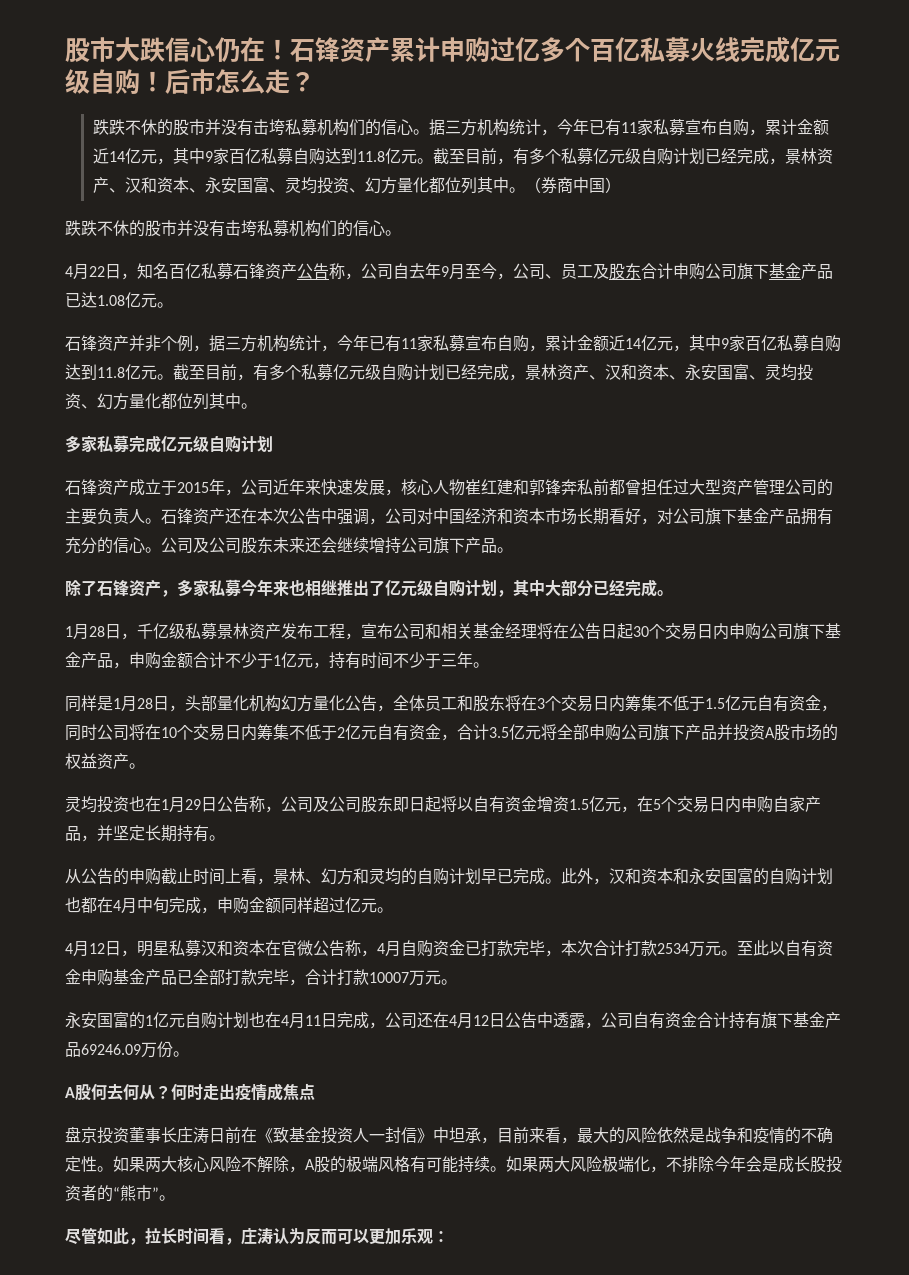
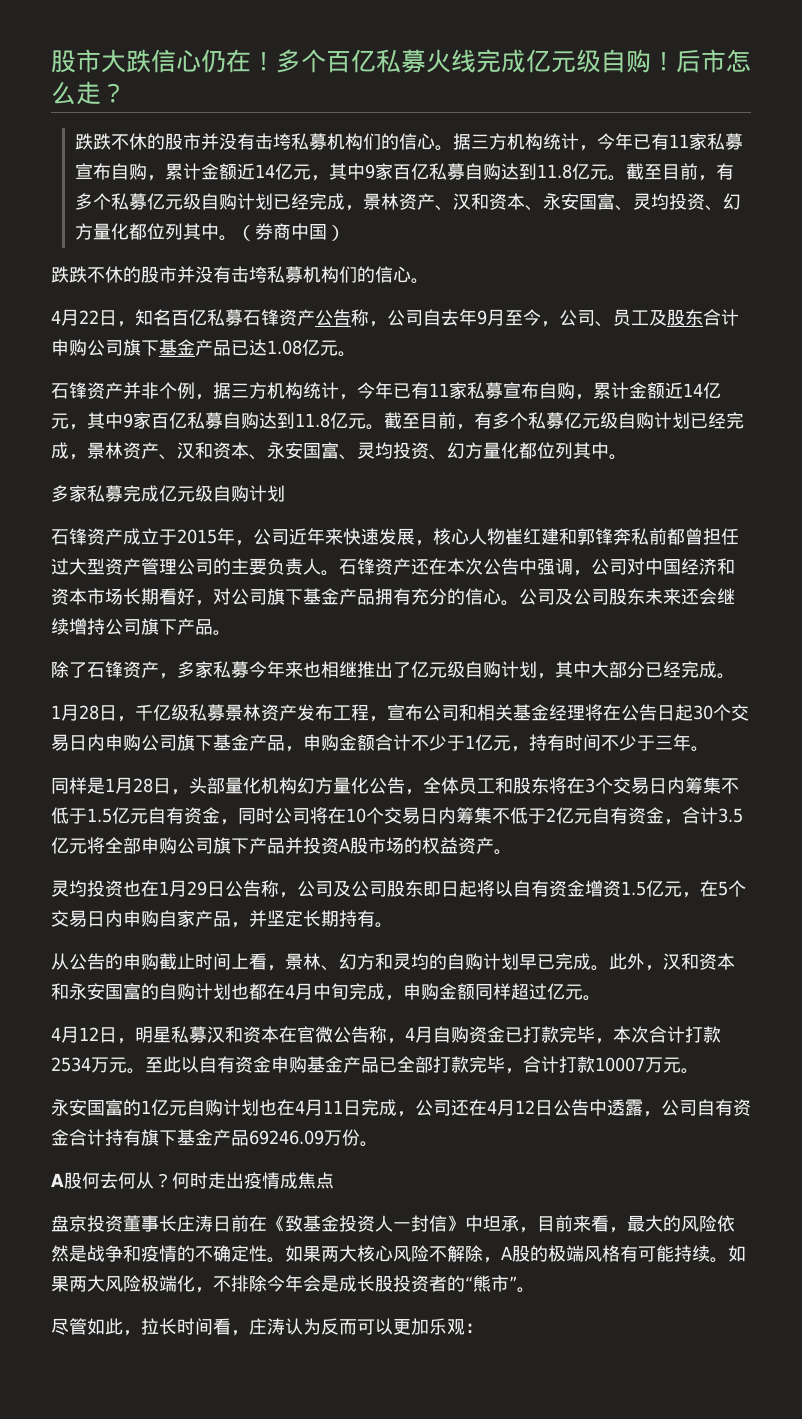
- 石锋资产累计申购过亿多个百亿私募火线完成亿元级自购！
+ 多个百亿私募火线完成亿元级自购！

